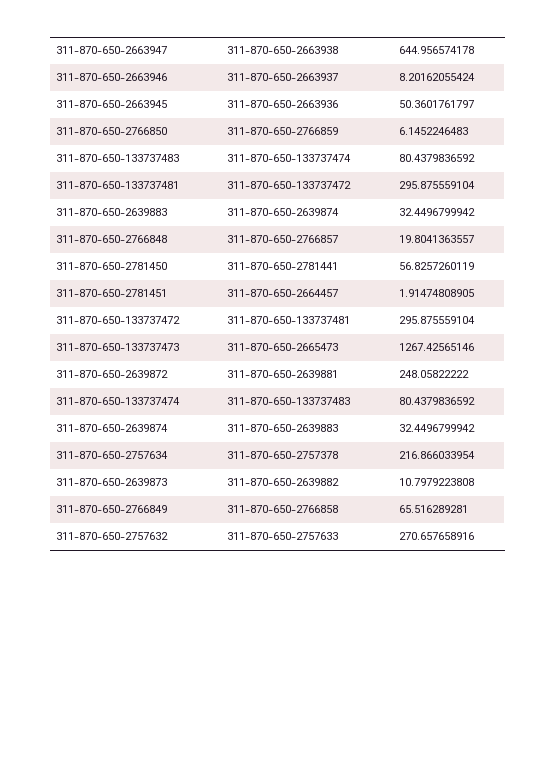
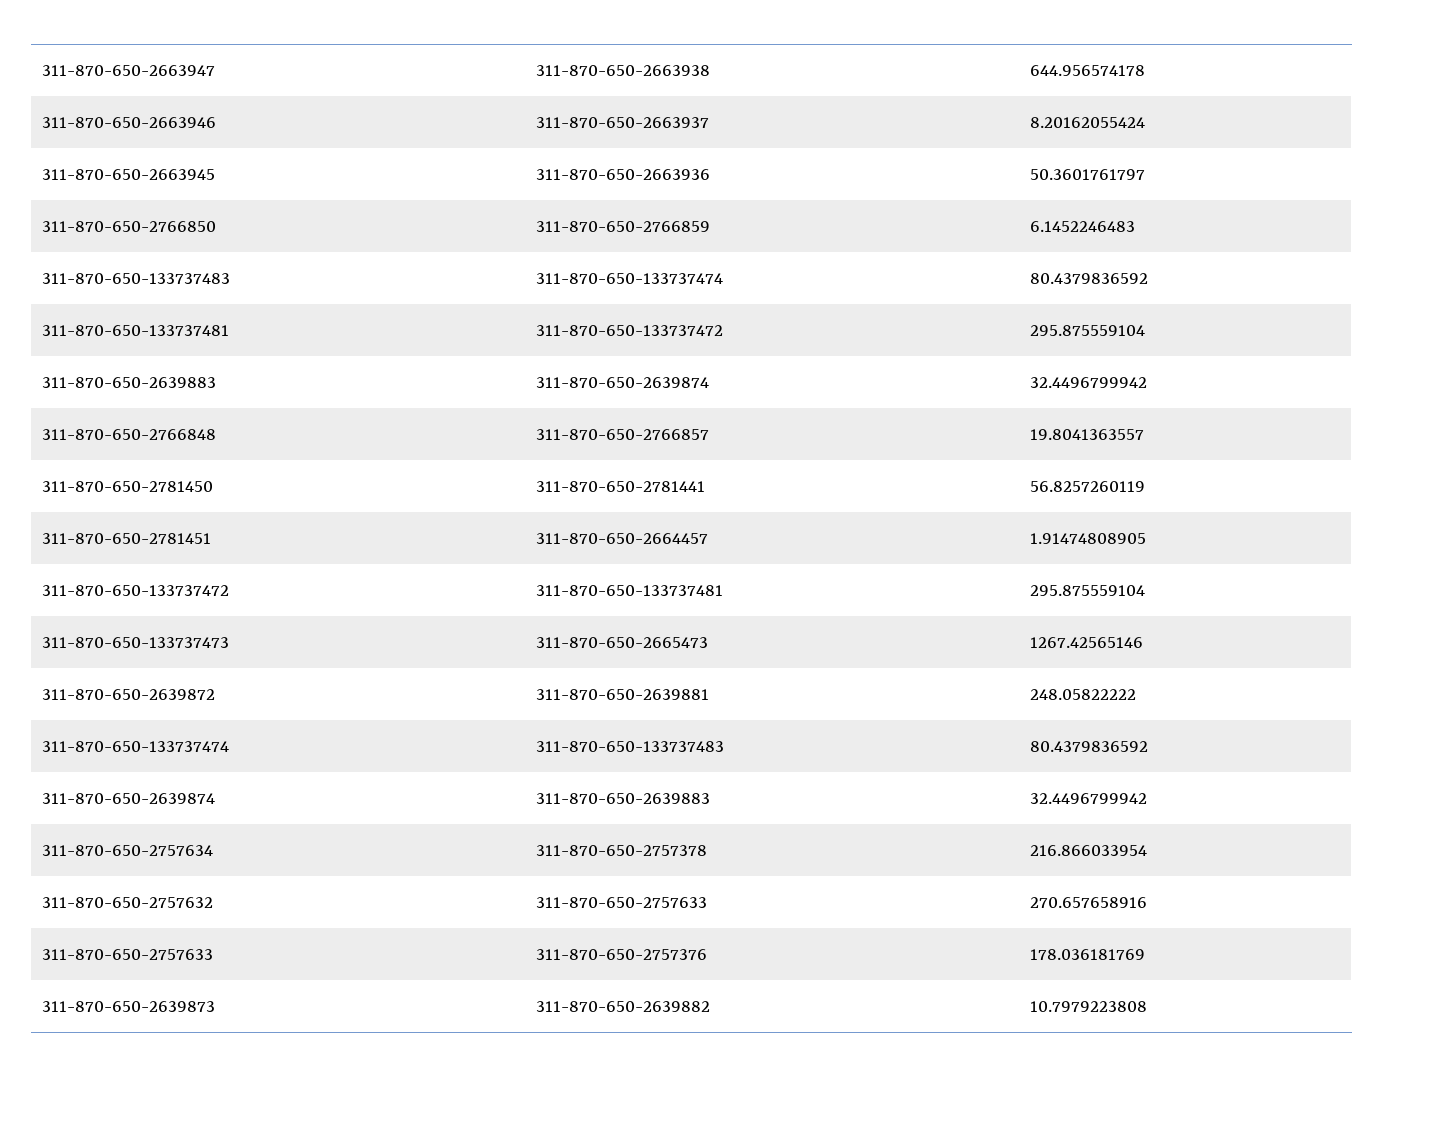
+ 311-870-650-2757632 | 311-870-650-2757633 | 270.657658916
+ 311-870-650-2757633 | 311-870-650-2757376 | 178.036181769
  311-870-650-2639873 | 311-870-650-2639882 | 10.7979223808
- 311-870-650-2766849 | 311-870-650-2766858 | 65.516289281
- 311-870-650-2757632 | 311-870-650-2757633 | 270.657658916

